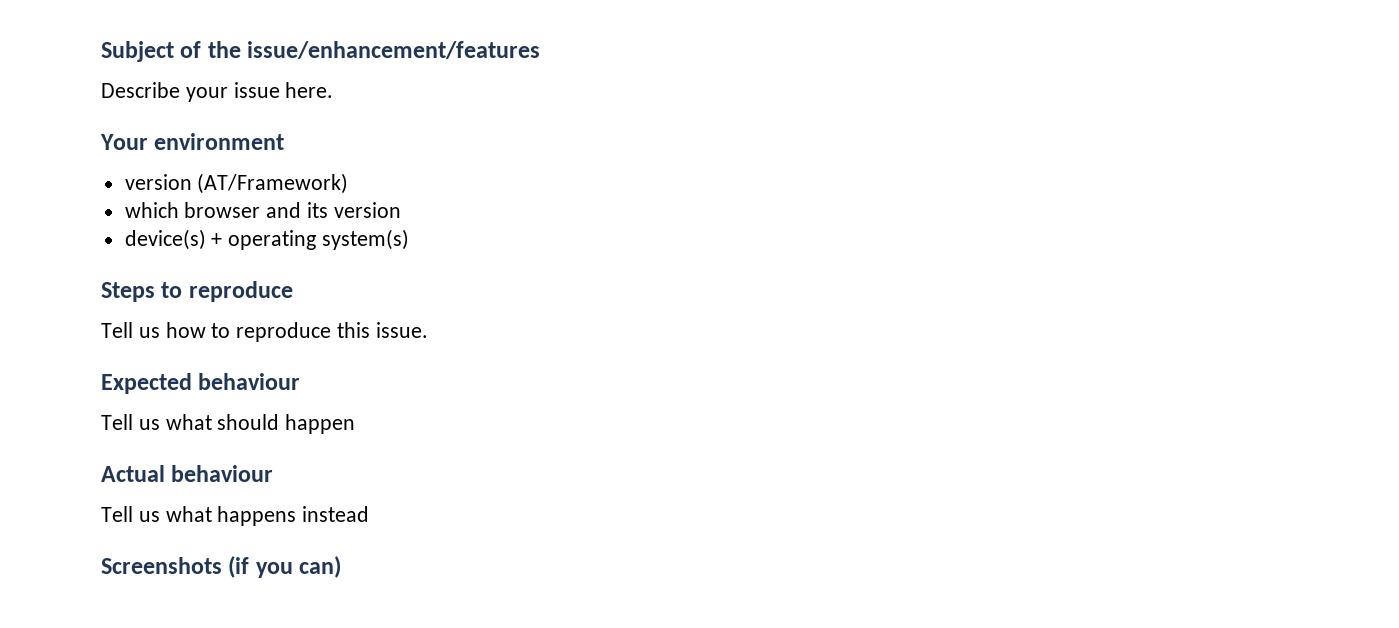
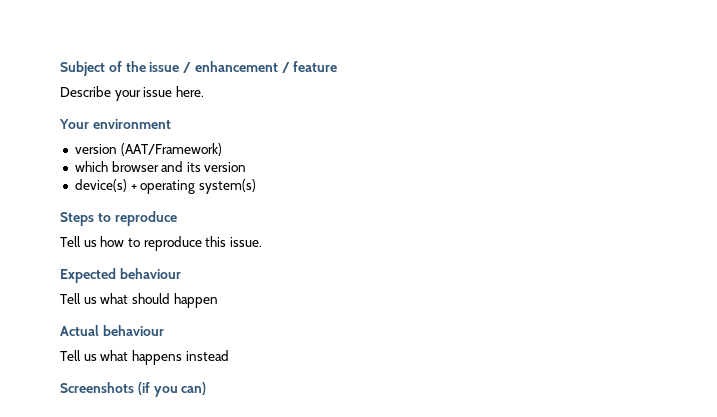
- Subject of the issue/enhancement/features
+ Subject of the issue / enhancement / feature
- version (AT/Framework)
+ version (AAT/Framework)

